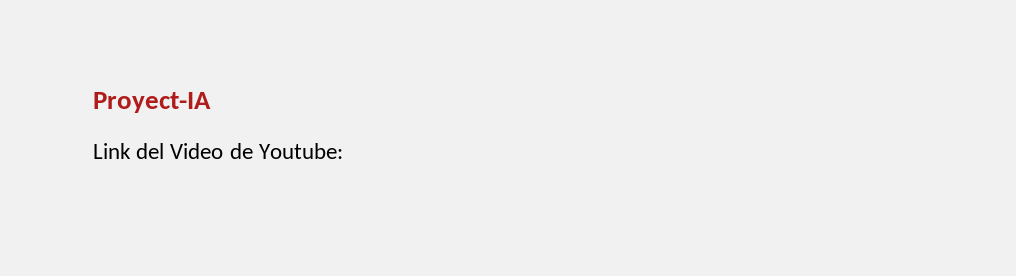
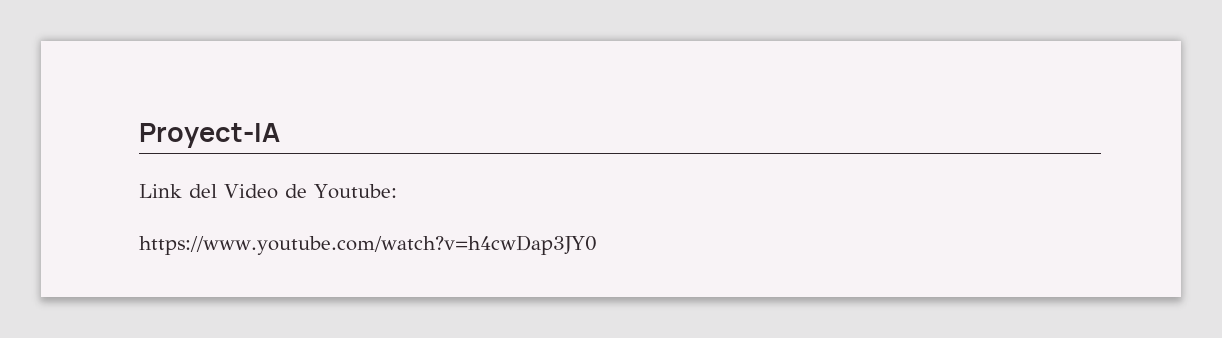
+ https://www.youtube.com/watch?v=h4cwDap3JY0

